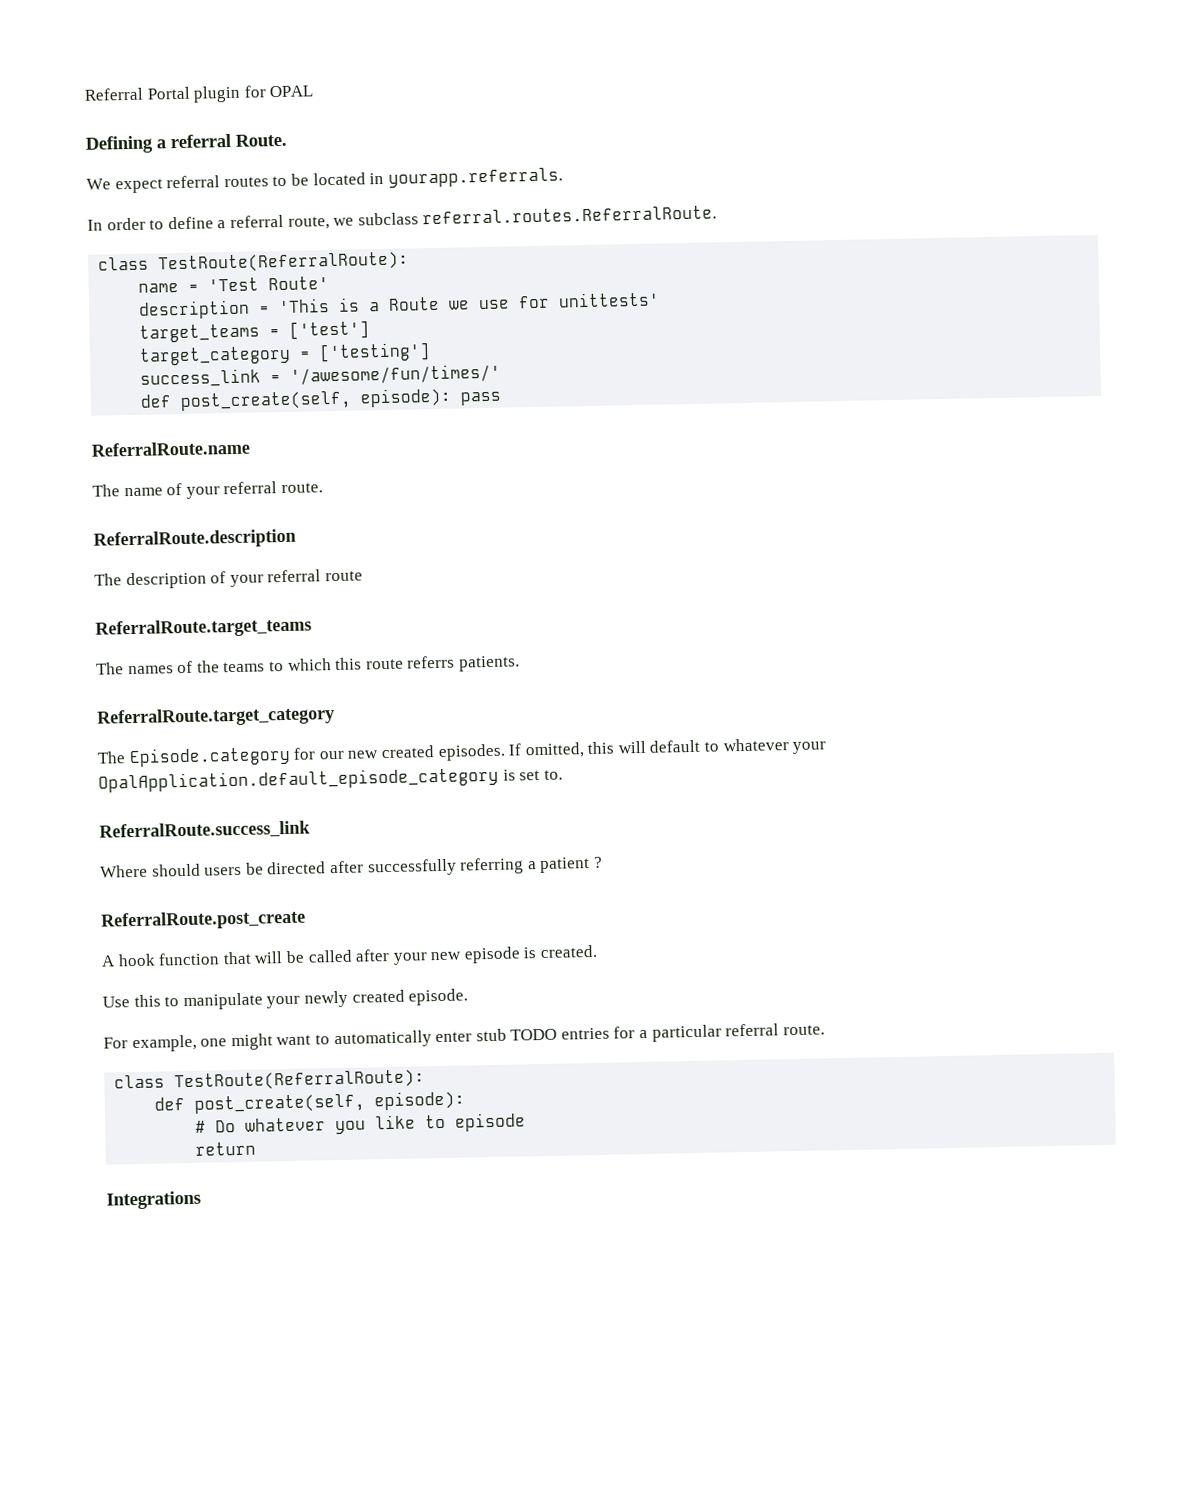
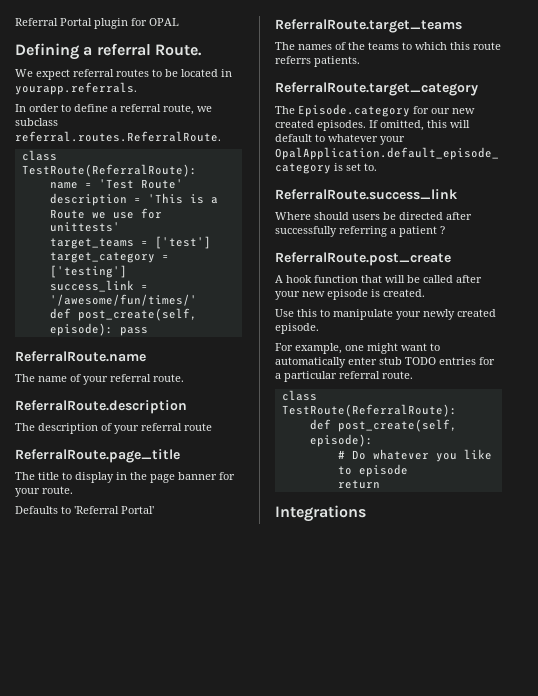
+ ReferralRoute.page_title
+ The title to display in the page banner for your route.
+ Defaults to 'Referral Portal'

